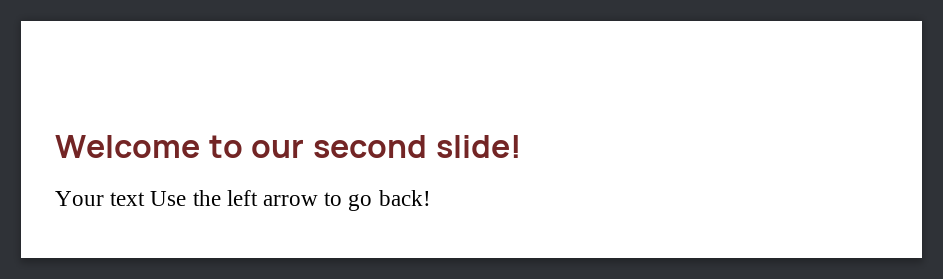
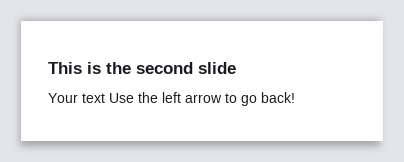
- Welcome to our second slide!
+ This is the second slide

